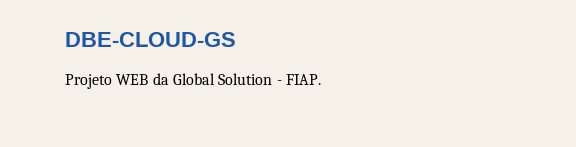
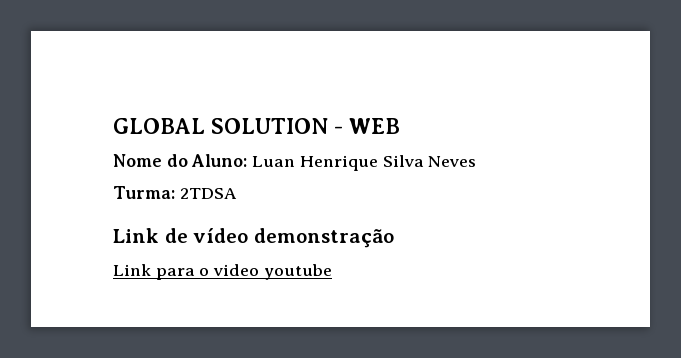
- DBE-CLOUD-GS
- Projeto WEB da Global Solution - FIAP.
+ GLOBAL SOLUTION - WEB
+ Nome do Aluno: Luan Henrique Silva Neves
+ Turma: 2TDSA
+ Link de vídeo demonstração
+ Link para o video youtube

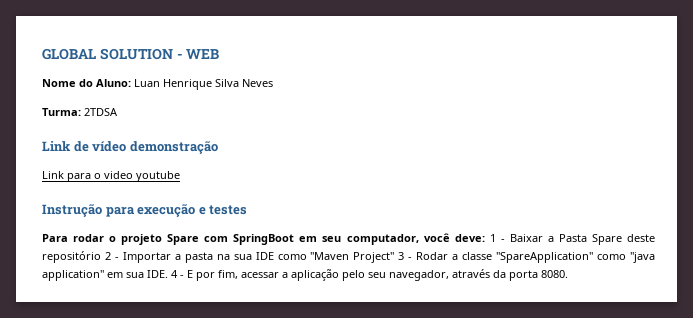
+ Instrução para execução e testes
+ Para rodar o projeto Spare com SpringBoot em seu computador, você deve: 1 - Baixar a Pasta Spare deste repositório 2 - Importar a pasta na sua IDE como "Maven Project" 3 - Rodar a classe "SpareApplication" como "java application" em sua IDE. 4 - E por fim, acessar a aplicação pelo seu navegador, através da porta 8080.

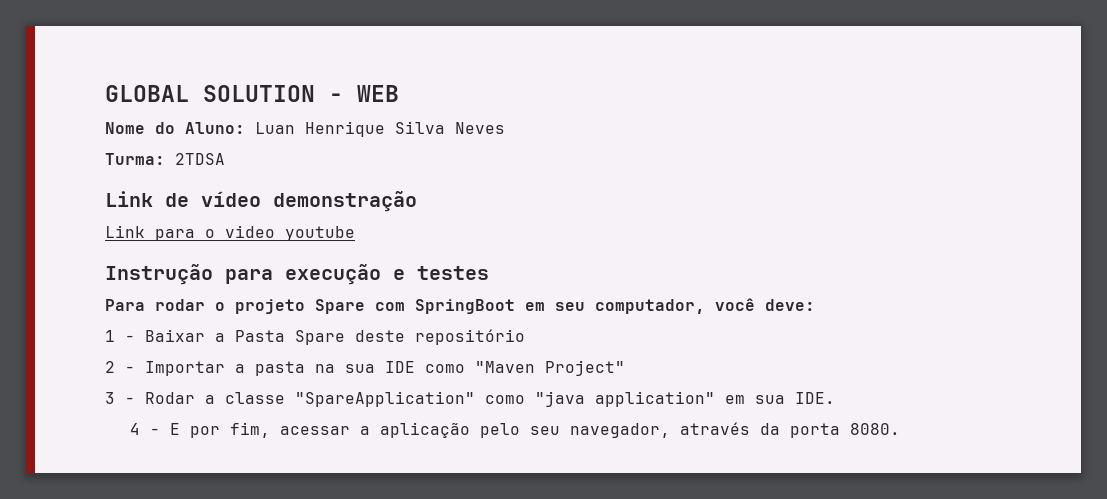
- Para rodar o projeto Spare com SpringBoot em seu computador, você deve: 1 - Baixar a Pasta Spare deste repositório 2 - Importar a pasta na sua IDE como "Maven Project" 3 - Rodar a classe "SpareApplication" como "java application" em sua IDE. 4 - E por fim, acessar a aplicação pelo seu navegador, através da porta 8080.
+ Para rodar o projeto Spare com SpringBoot em seu computador, você deve:
+ 1 - Baixar a Pasta Spare deste repositório
+ 2 - Importar a pasta na sua IDE como "Maven Project"
+ 3 - Rodar a classe "SpareApplication" como "java application" em sua IDE.
+ 4 - E por fim, acessar a aplicação pelo seu navegador, através da porta 8080.

